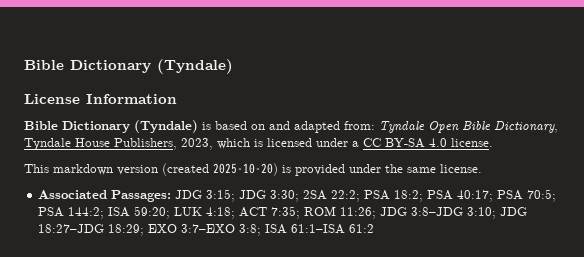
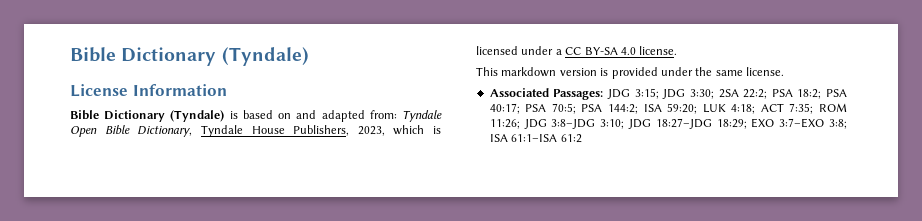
- This markdown version (created 2025-10-20) is provided under the same license.
+ This markdown version is provided under the same license.

